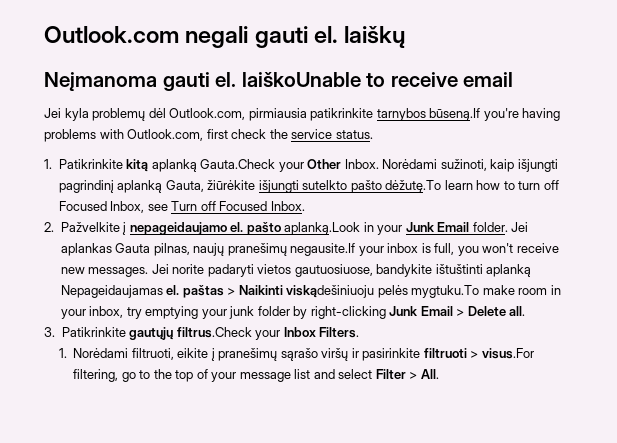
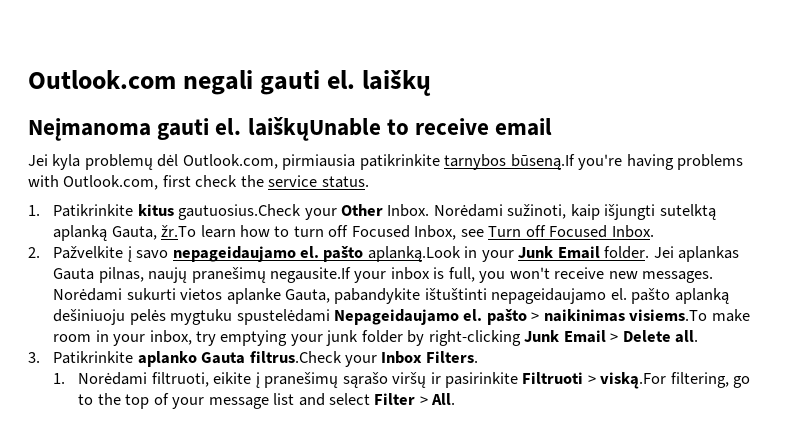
- Neįmanoma gauti el. laiškoUnable to receive email
+ Neįmanoma gauti el. laiškųUnable to receive email
- 1. Patikrinkite kitą aplanką Gauta.Check your Other Inbox.
+ 1. Patikrinkite kitus gautuosius.Check your Other Inbox.
- Norėdami sužinoti, kaip išjungti pagrindinį aplanką Gauta, žiūrėkite išjungti sutelkto pašto dėžutę.To learn how to turn off Focused Inbox, see Turn off Focused Inbox.
+ Norėdami sužinoti, kaip išjungti sutelktą aplanką Gauta, žr.To learn how to turn off Focused Inbox, see Turn off Focused Inbox.
- 2. Pažvelkite į nepageidaujamo el. pašto aplanką.Look in your Junk Email folder.
+ 2. Pažvelkite į savo nepageidaujamo el. pašto aplanką.Look in your Junk Email folder.
- Jei norite padaryti vietos gautuosiuose, bandykite ištuštinti aplanką Nepageidaujamas el. paštas > Naikinti viskądešiniuoju pelės mygtuku.To make room in your inbox, try emptying your junk folder by right-clicking Junk Email > Delete all.
+ Norėdami sukurti vietos aplanke Gauta, pabandykite ištuštinti nepageidaujamo el. pašto aplanką dešiniuoju pelės mygtuku spustelėdami Nepageidaujamo el. pašto > naikinimas visiems.To make room in your inbox, try emptying your junk folder by right-clicking Junk Email > Delete all.
- 3. Patikrinkite gautųjų filtrus.Check your Inbox Filters.
+ 3. Patikrinkite aplanko Gauta filtrus.Check your Inbox Filters.
- 1. Norėdami filtruoti, eikite į pranešimų sąrašo viršų ir pasirinkite filtruoti > visus.For filtering, go to the top of your message list and select Filter > All.
+ 1. Norėdami filtruoti, eikite į pranešimų sąrašo viršų ir pasirinkite Filtruoti > viską.For filtering, go to the top of your message list and select Filter > All.

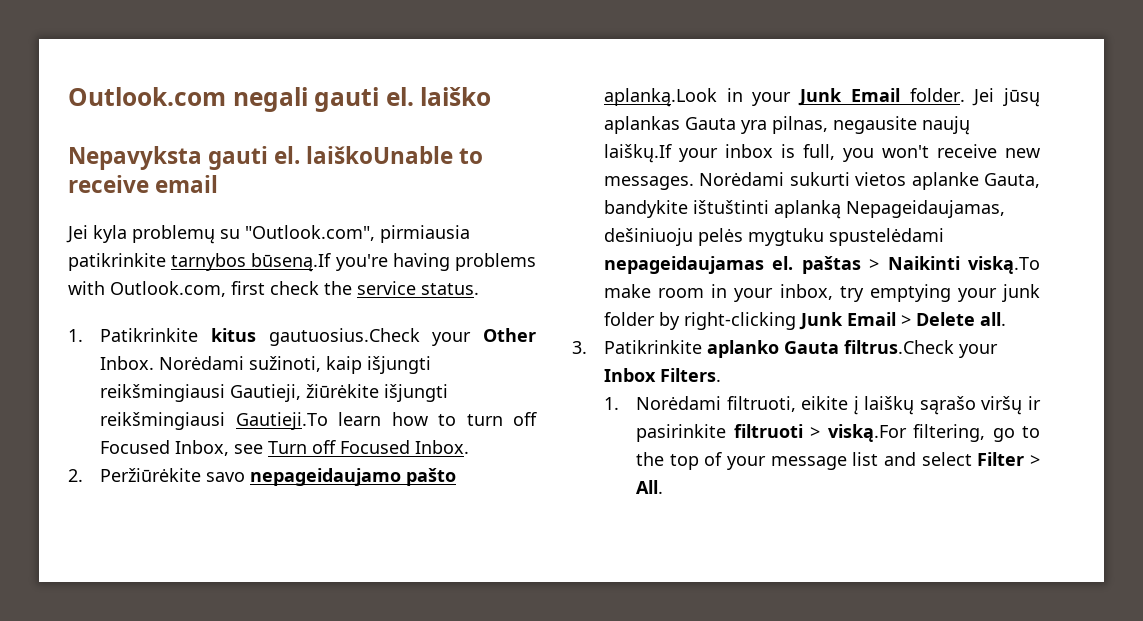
- Outlook.com negali gauti el. laiškų
- Neįmanoma gauti el. laiškųUnable to receive email
+ Outlook.com negali gauti el. laiško
+ Nepavyksta gauti el. laiškoUnable to receive email
- Jei kyla problemų dėl Outlook.com, pirmiausia patikrinkite tarnybos būseną.If you're having problems with Outlook.com, first check the service status.
+ Jei kyla problemų su "Outlook.com", pirmiausia patikrinkite tarnybos būseną.If you're having problems with Outlook.com, first check the service status.
- Norėdami sužinoti, kaip išjungti sutelktą aplanką Gauta, žr.To learn how to turn off Focused Inbox, see Turn off Focused Inbox.
+ Norėdami sužinoti, kaip išjungti reikšmingiausi Gautieji, žiūrėkite išjungti reikšmingiausi Gautieji.To learn how to turn off Focused Inbox, see Turn off Focused Inbox.
- 2. Pažvelkite į savo nepageidaujamo el. pašto aplanką.Look in your Junk Email folder.
+ 2. Peržiūrėkite savo nepageidaujamo pašto aplanką.Look in your Junk Email folder.
- Jei aplankas Gauta pilnas, naujų pranešimų negausite.If your inbox is full, you won't receive new messages.
+ Jei jūsų aplankas Gauta yra pilnas, negausite naujų laiškų.If your inbox is full, you won't receive new messages.
- Norėdami sukurti vietos aplanke Gauta, pabandykite ištuštinti nepageidaujamo el. pašto aplanką dešiniuoju pelės mygtuku spustelėdami Nepageidaujamo el. pašto > naikinimas visiems.To make room in your inbox, try emptying your junk folder by right-clicking Junk Email > Delete all.
+ Norėdami sukurti vietos aplanke Gauta, bandykite ištuštinti aplanką Nepageidaujamas, dešiniuoju pelės mygtuku spustelėdami nepageidaujamas el. paštas > Naikinti viską.To make room in your inbox, try emptying your junk folder by right-clicking Junk Email > Delete all.
- 1. Norėdami filtruoti, eikite į pranešimų sąrašo viršų ir pasirinkite Filtruoti > viską.For filtering, go to the top of your message list and select Filter > All.
+ 1. Norėdami filtruoti, eikite į laiškų sąrašo viršų ir pasirinkite filtruoti > viską.For filtering, go to the top of your message list and select Filter > All.

